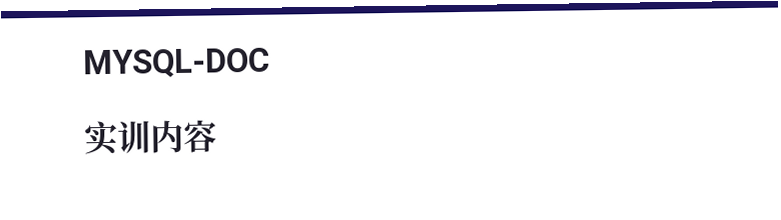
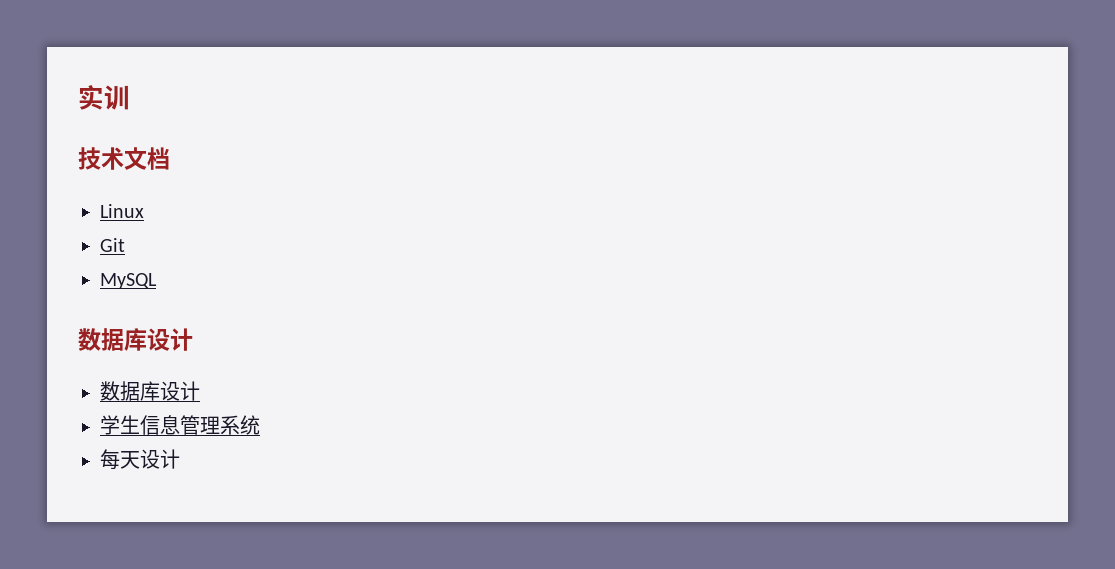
- MYSQL-DOC
- 实训内容
+ 实训
+ 技术文档
+ Linux
+ Git
+ MySQL
+ 数据库设计
+ 数据库设计
+ 学生信息管理系统
+ 每天设计

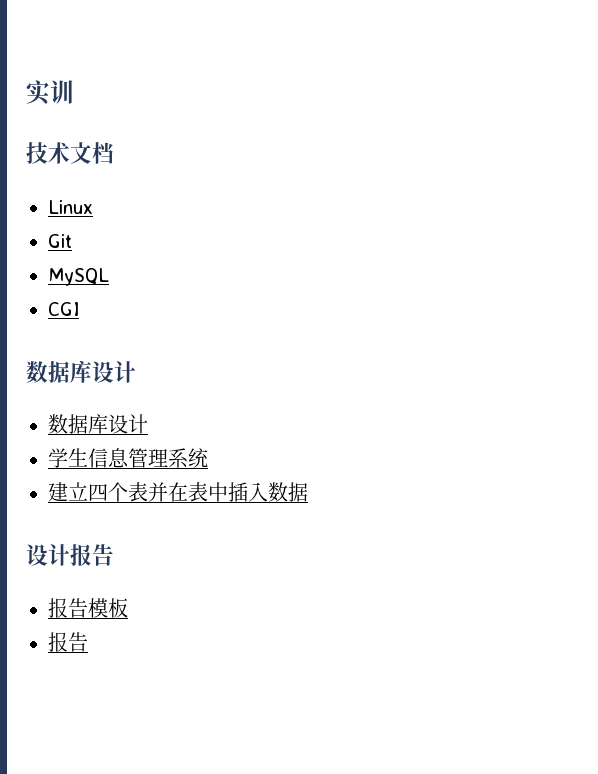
+ CGI
- 每天设计
+ 建立四个表并在表中插入数据
+ 设计报告
+ 报告模板
+ 报告

